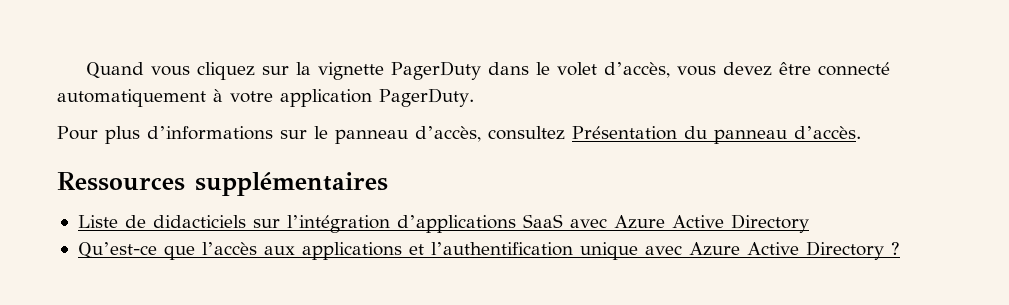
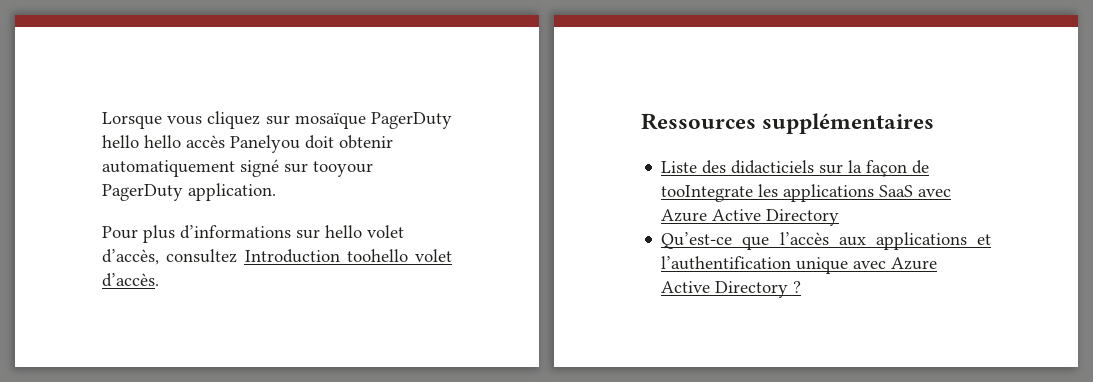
- Quand vous cliquez sur la vignette PagerDuty dans le volet d’accès, vous devez être connecté automatiquement à votre application PagerDuty.
- Pour plus d’informations sur le panneau d’accès, consultez Présentation du panneau d’accès.
+ Lorsque vous cliquez sur mosaïque PagerDuty hello hello accès Panelyou doit obtenir automatiquement signé sur tooyour PagerDuty application.
+ Pour plus d’informations sur hello volet d’accès, consultez Introduction toohello volet d’accès.
- Liste de didacticiels sur l’intégration d’applications SaaS avec Azure Active Directory
+ Liste des didacticiels sur la façon de tooIntegrate les applications SaaS avec Azure Active Directory

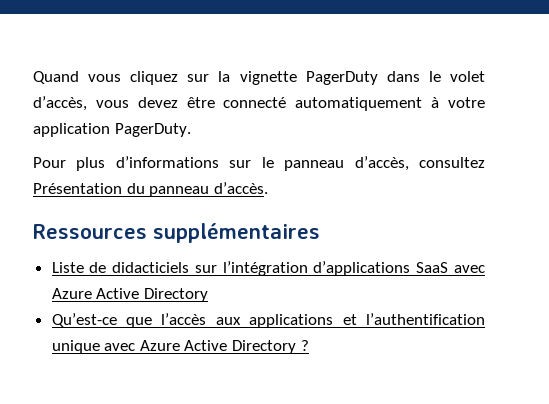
- Lorsque vous cliquez sur mosaïque PagerDuty hello hello accès Panelyou doit obtenir automatiquement signé sur tooyour PagerDuty application.
- Pour plus d’informations sur hello volet d’accès, consultez Introduction toohello volet d’accès.
+ Quand vous cliquez sur la vignette PagerDuty dans le volet d’accès, vous devez être connecté automatiquement à votre application PagerDuty.
+ Pour plus d’informations sur le panneau d’accès, consultez Présentation du panneau d’accès.
- Liste des didacticiels sur la façon de tooIntegrate les applications SaaS avec Azure Active Directory
+ Liste de didacticiels sur l’intégration d’applications SaaS avec Azure Active Directory

